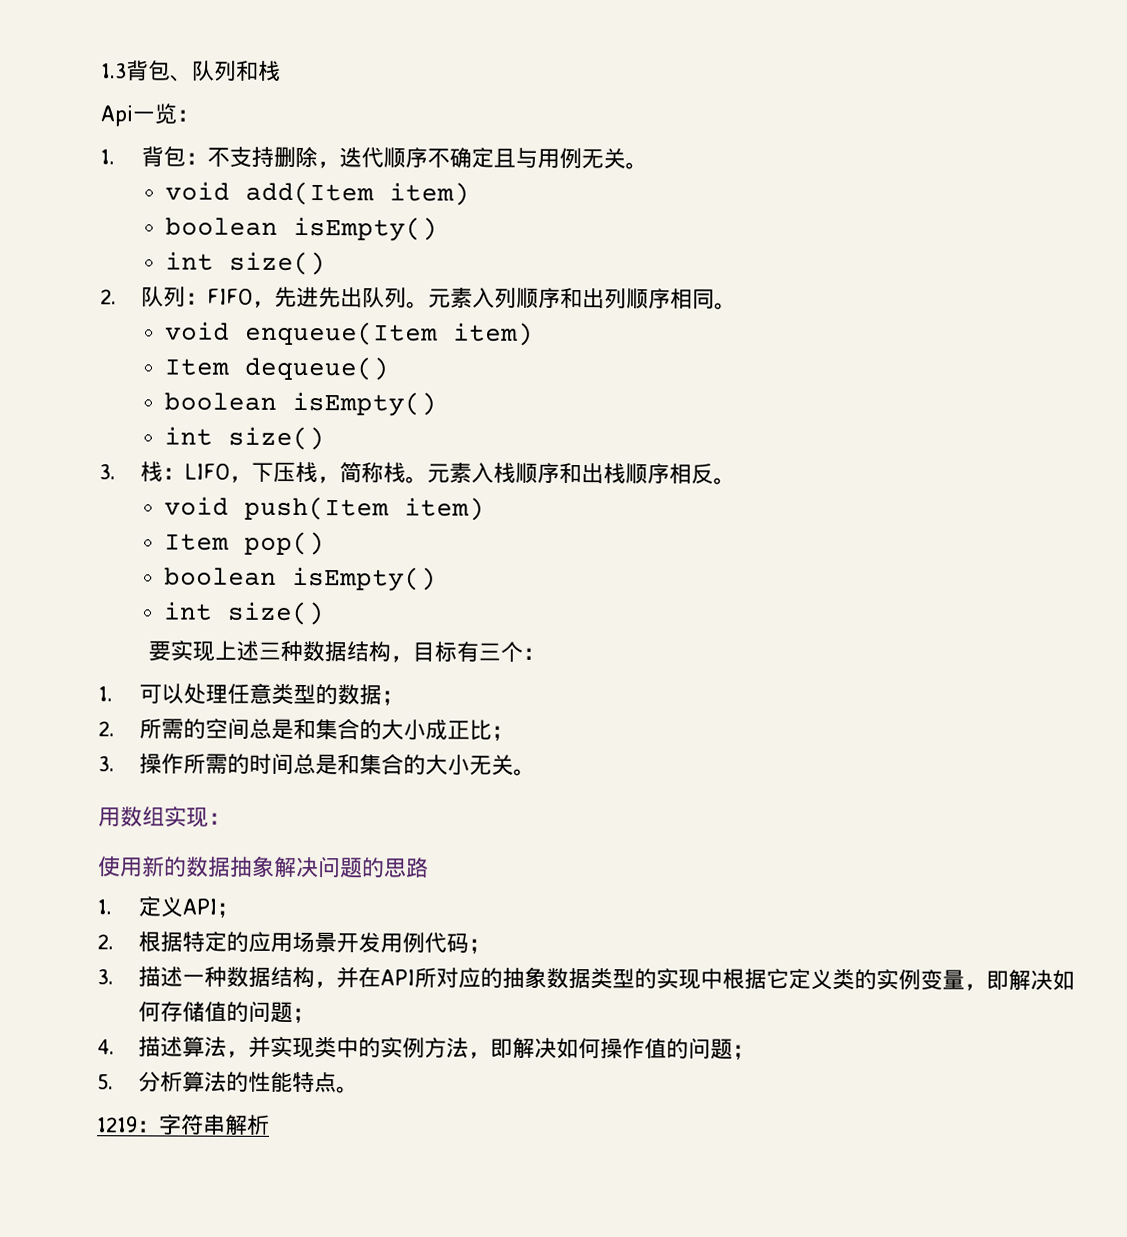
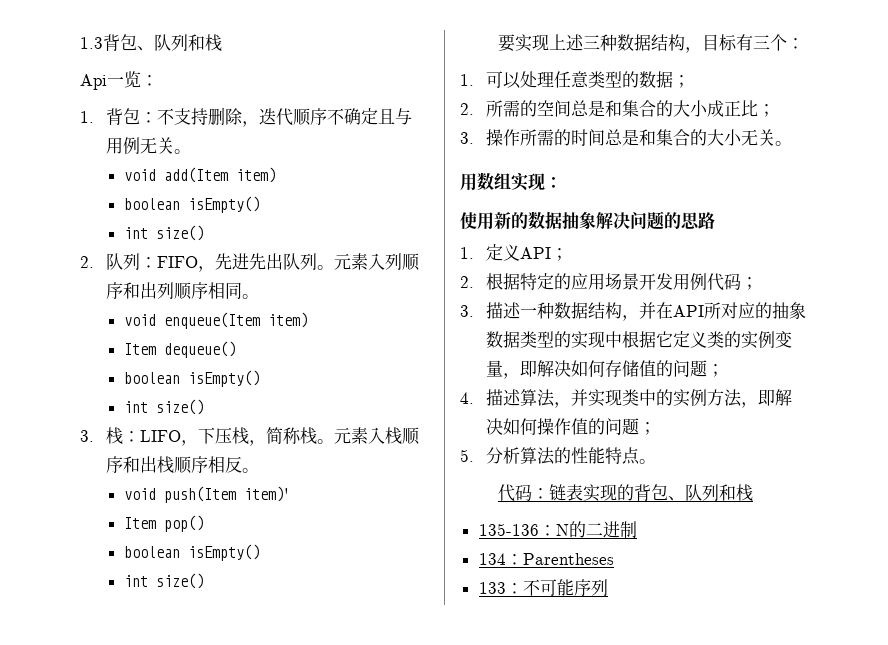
- void push(Item item)
+ void push(Item item)'
- 1219：字符串解析
+ 代码：链表实现的背包、队列和栈
+ 135-136：N的二进制
+ 134：Parentheses
+ 133：不可能序列

